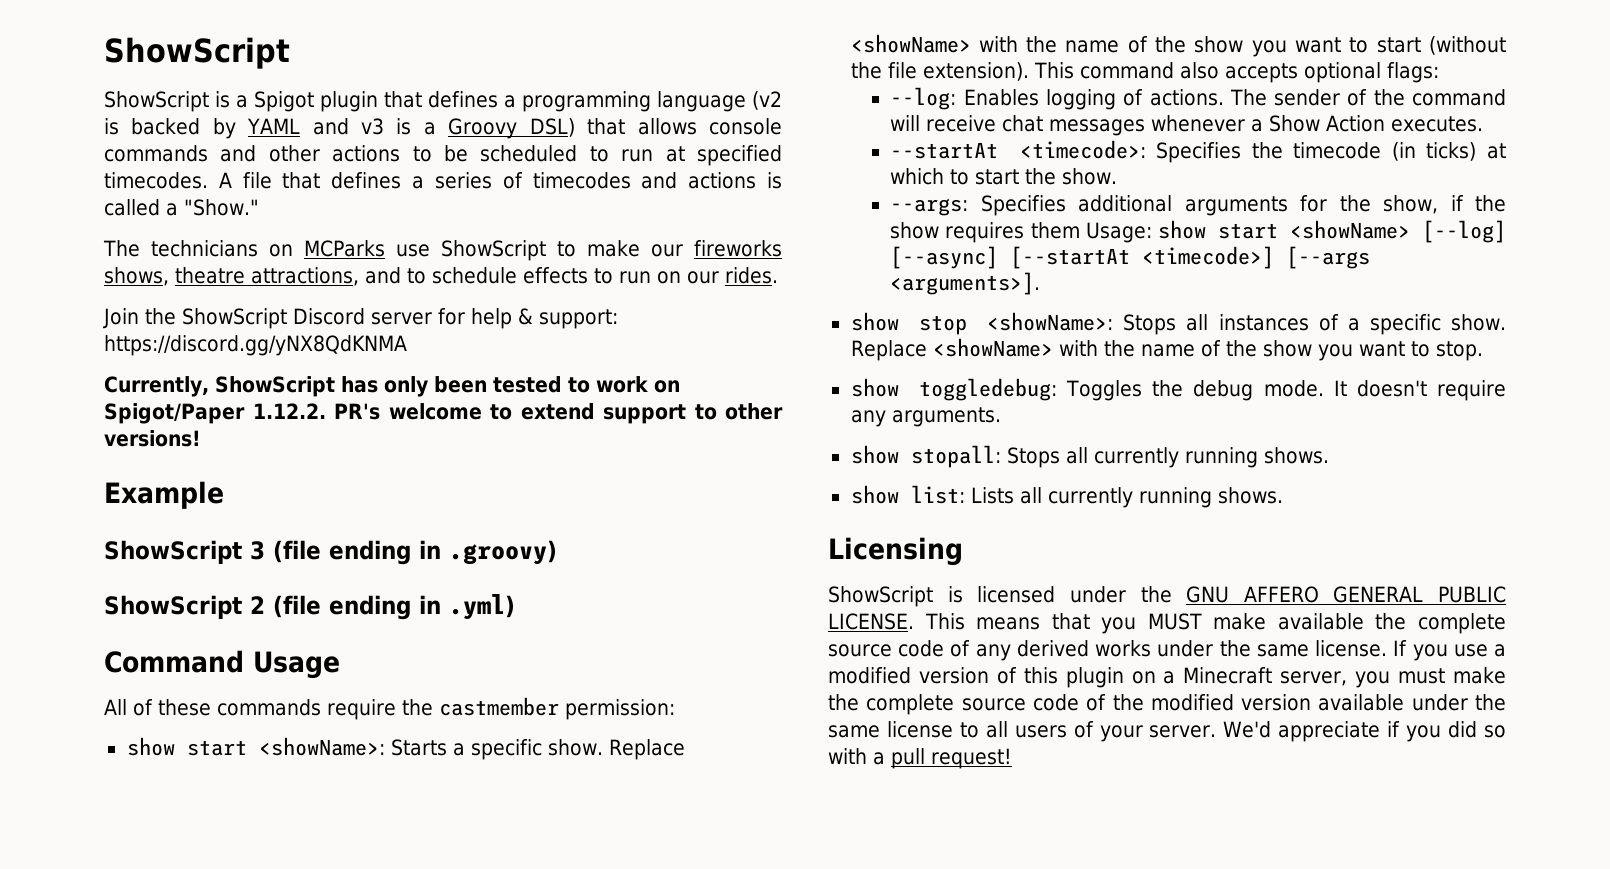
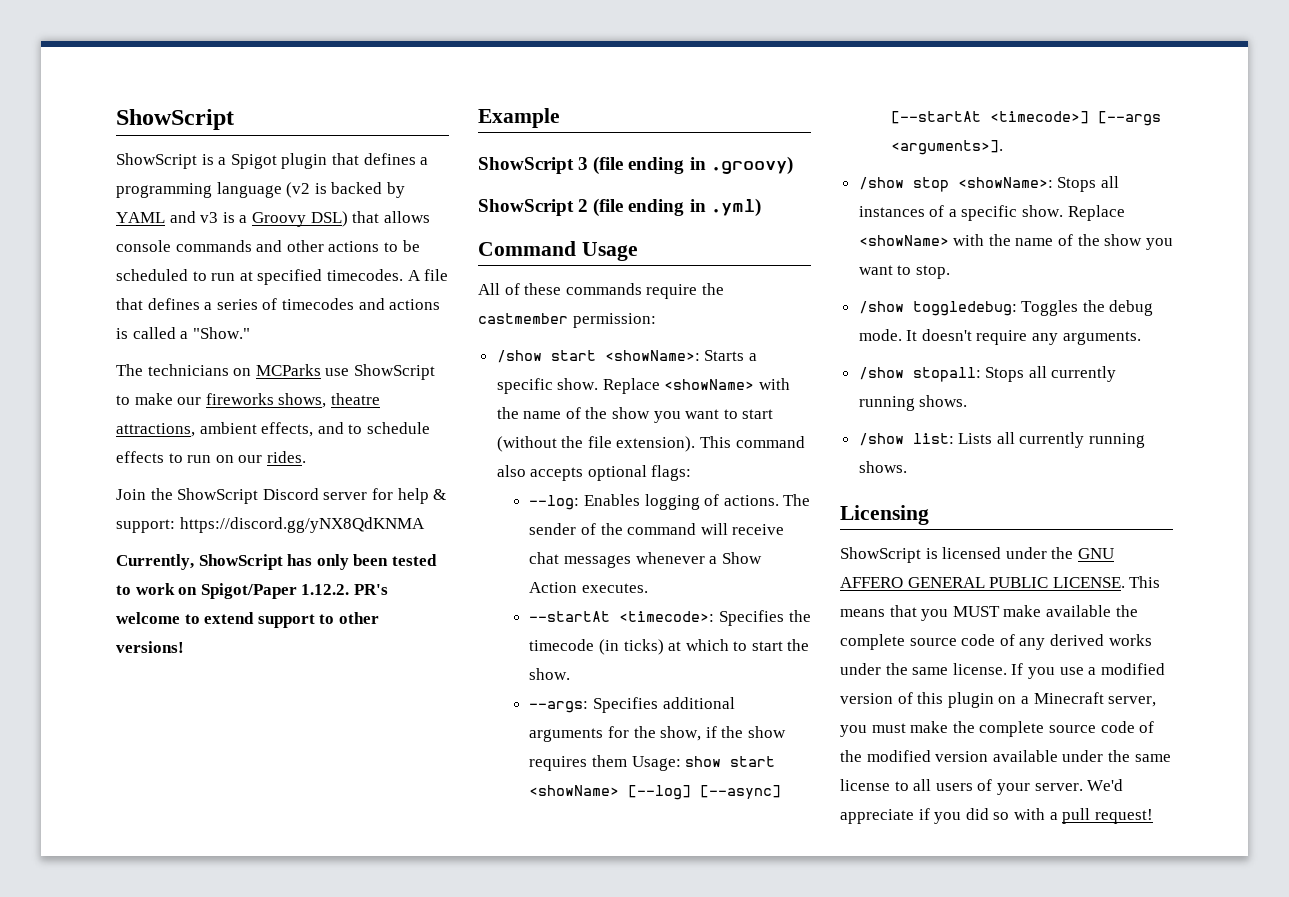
- The technicians on MCParks use ShowScript to make our fireworks shows, theatre attractions, and to schedule effects to run on our rides.
+ The technicians on MCParks use ShowScript to make our fireworks shows, theatre attractions, ambient effects, and to schedule effects to run on our rides.
- show start <showName>: Starts a specific show.
+ /show start <showName>: Starts a specific show.
- show stop <showName>: Stops all instances of a specific show.
+ /show stop <showName>: Stops all instances of a specific show.
- show toggledebug: Toggles the debug mode.
+ /show toggledebug: Toggles the debug mode.
- show stopall: Stops all currently running shows.
+ /show stopall: Stops all currently running shows.
- show list: Lists all currently running shows.
+ /show list: Lists all currently running shows.

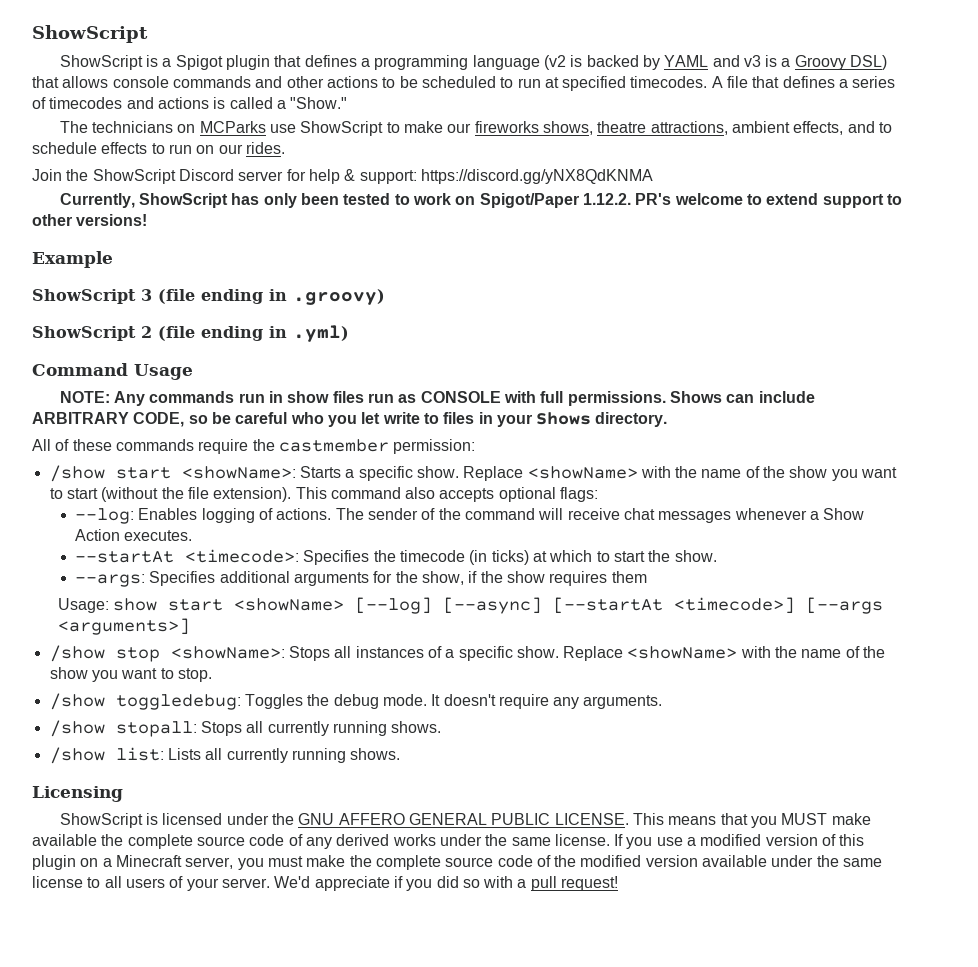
+ NOTE: Any commands run in show files run as CONSOLE with full permissions. Shows can include ARBITRARY CODE, so be careful who you let write to files in your Shows directory.
- --args: Specifies additional arguments for the show, if the show requires them Usage: show start <showName> [--log] [--async] [--startAt <timecode>] [--args <arguments>].
+ --args: Specifies additional arguments for the show, if the show requires them
+ Usage: show start <showName> [--log] [--async] [--startAt <timecode>] [--args <arguments>]

